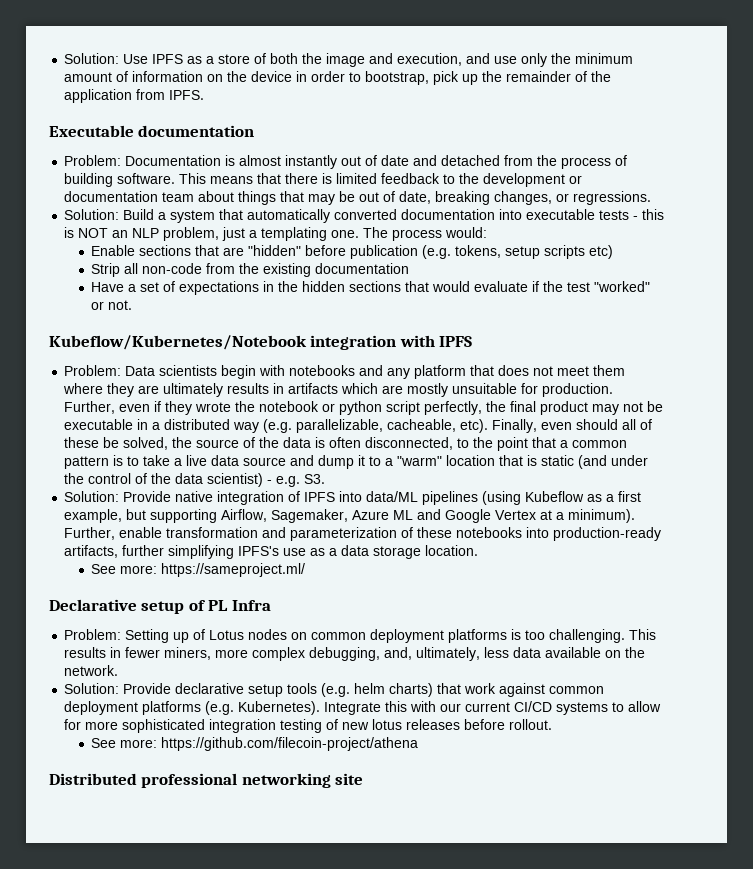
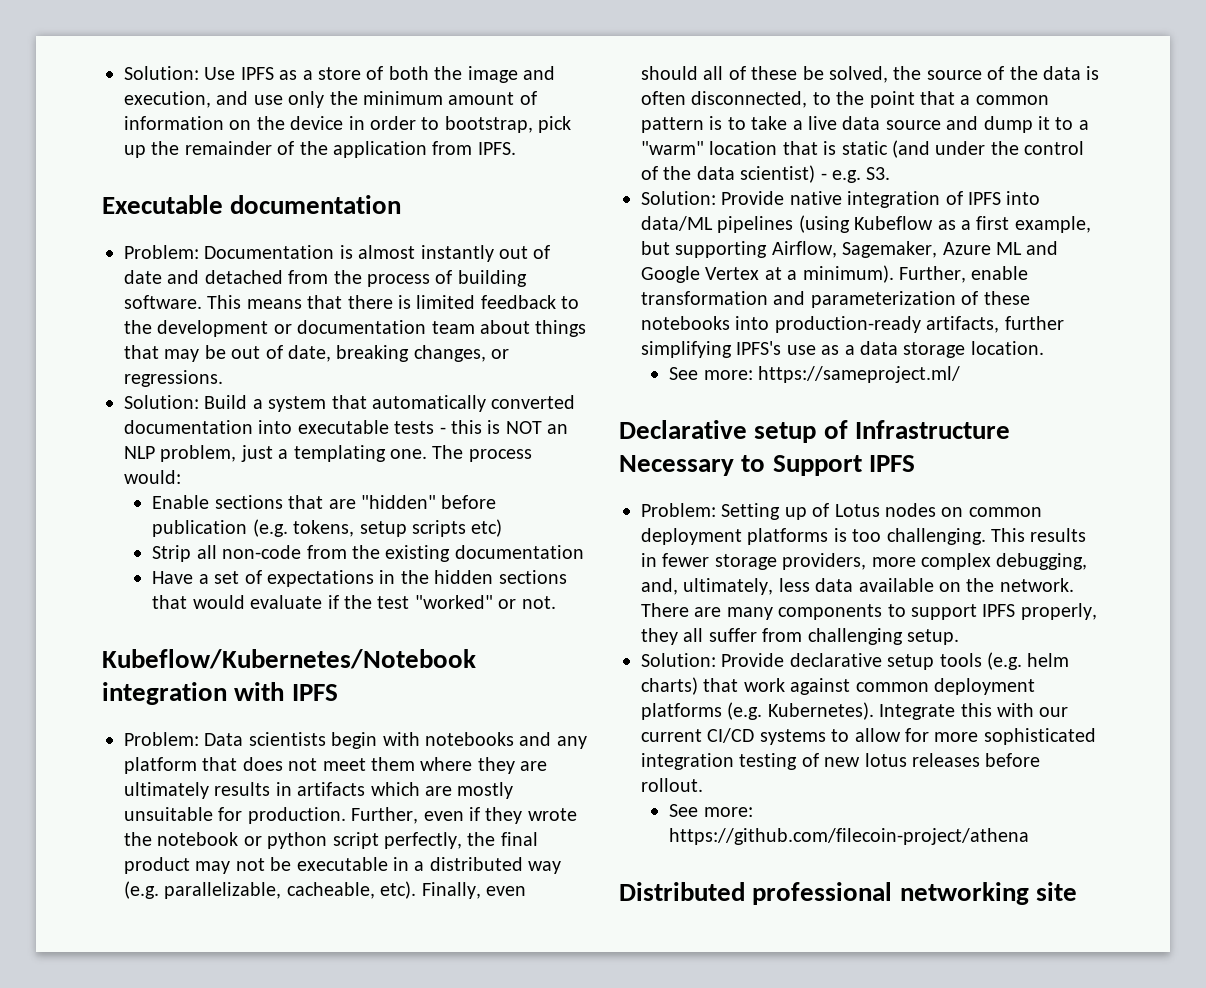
- Declarative setup of PL Infra
+ Declarative setup of Infrastructure Necessary to Support IPFS
- This results in fewer miners, more complex debugging, and, ultimately, less data available on the network.
+ This results in fewer storage providers, more complex debugging, and, ultimately, less data available on the network. There are many components to support IPFS properly, they all suffer from challenging setup.

